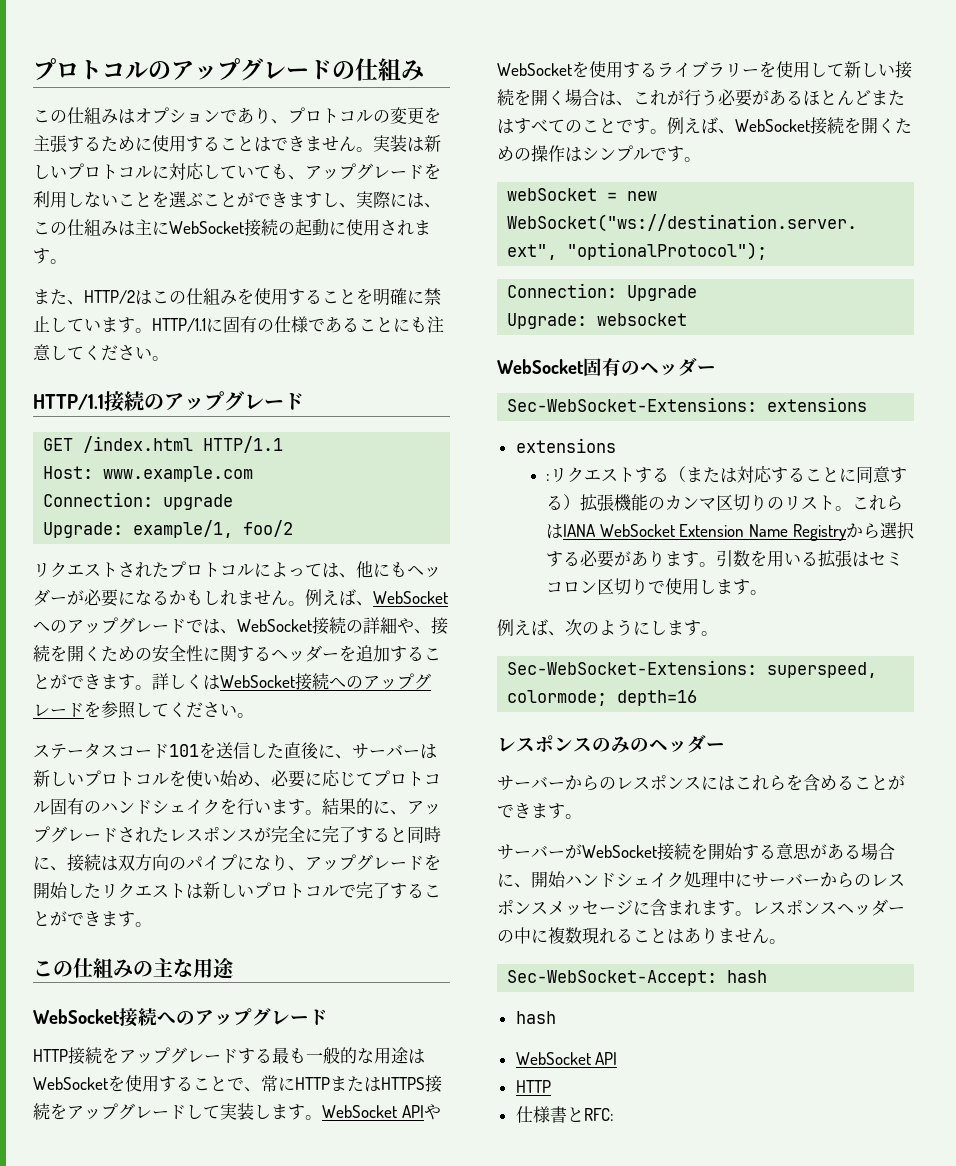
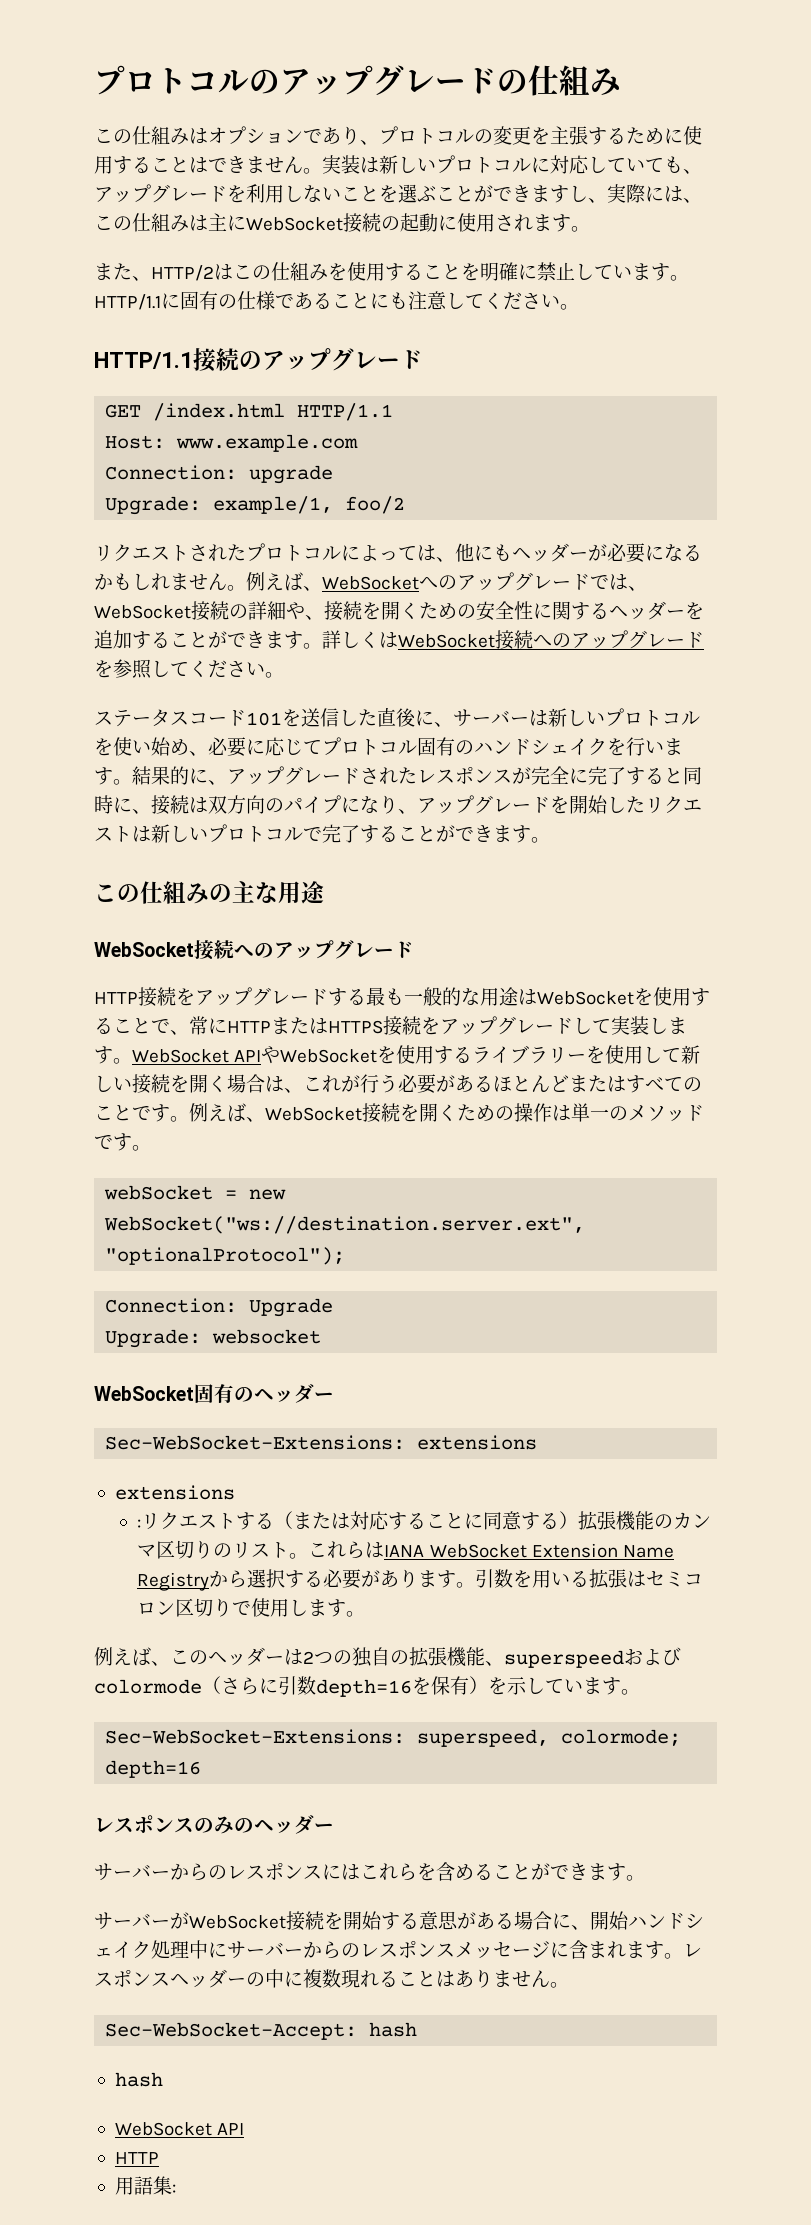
- 例えば、WebSocket接続を開くための操作はシンプルです。
+ 例えば、WebSocket接続を開くための操作は単一のメソッドです。
- 例えば、次のようにします。
+ 例えば、このヘッダーは2つの独自の拡張機能、superspeedおよびcolormode（さらに引数depth=16を保有）を示しています。
- 仕様書とRFC:
+ 用語集:

